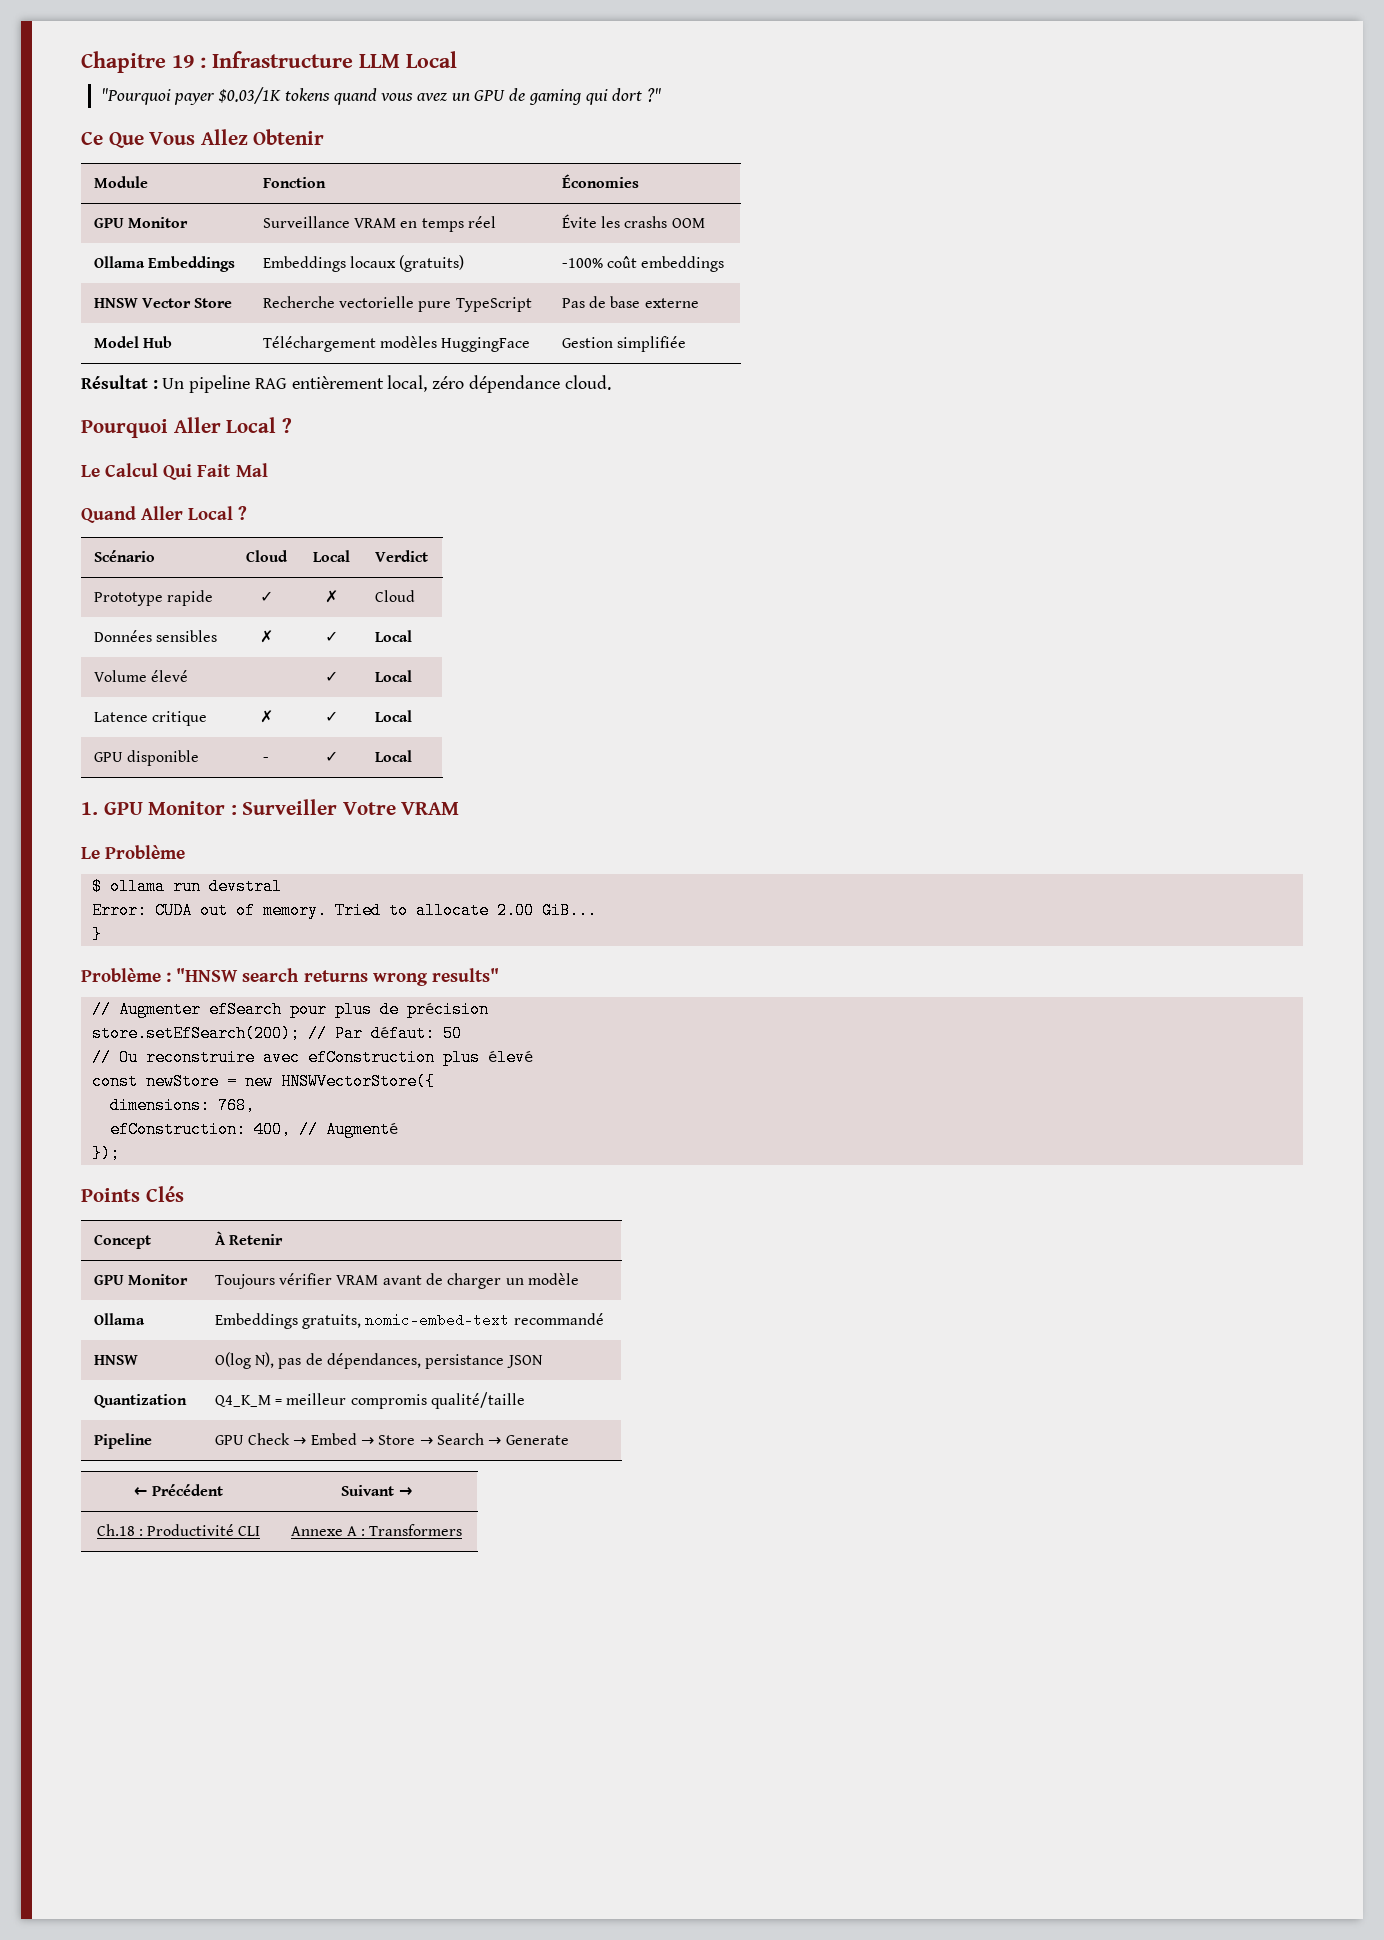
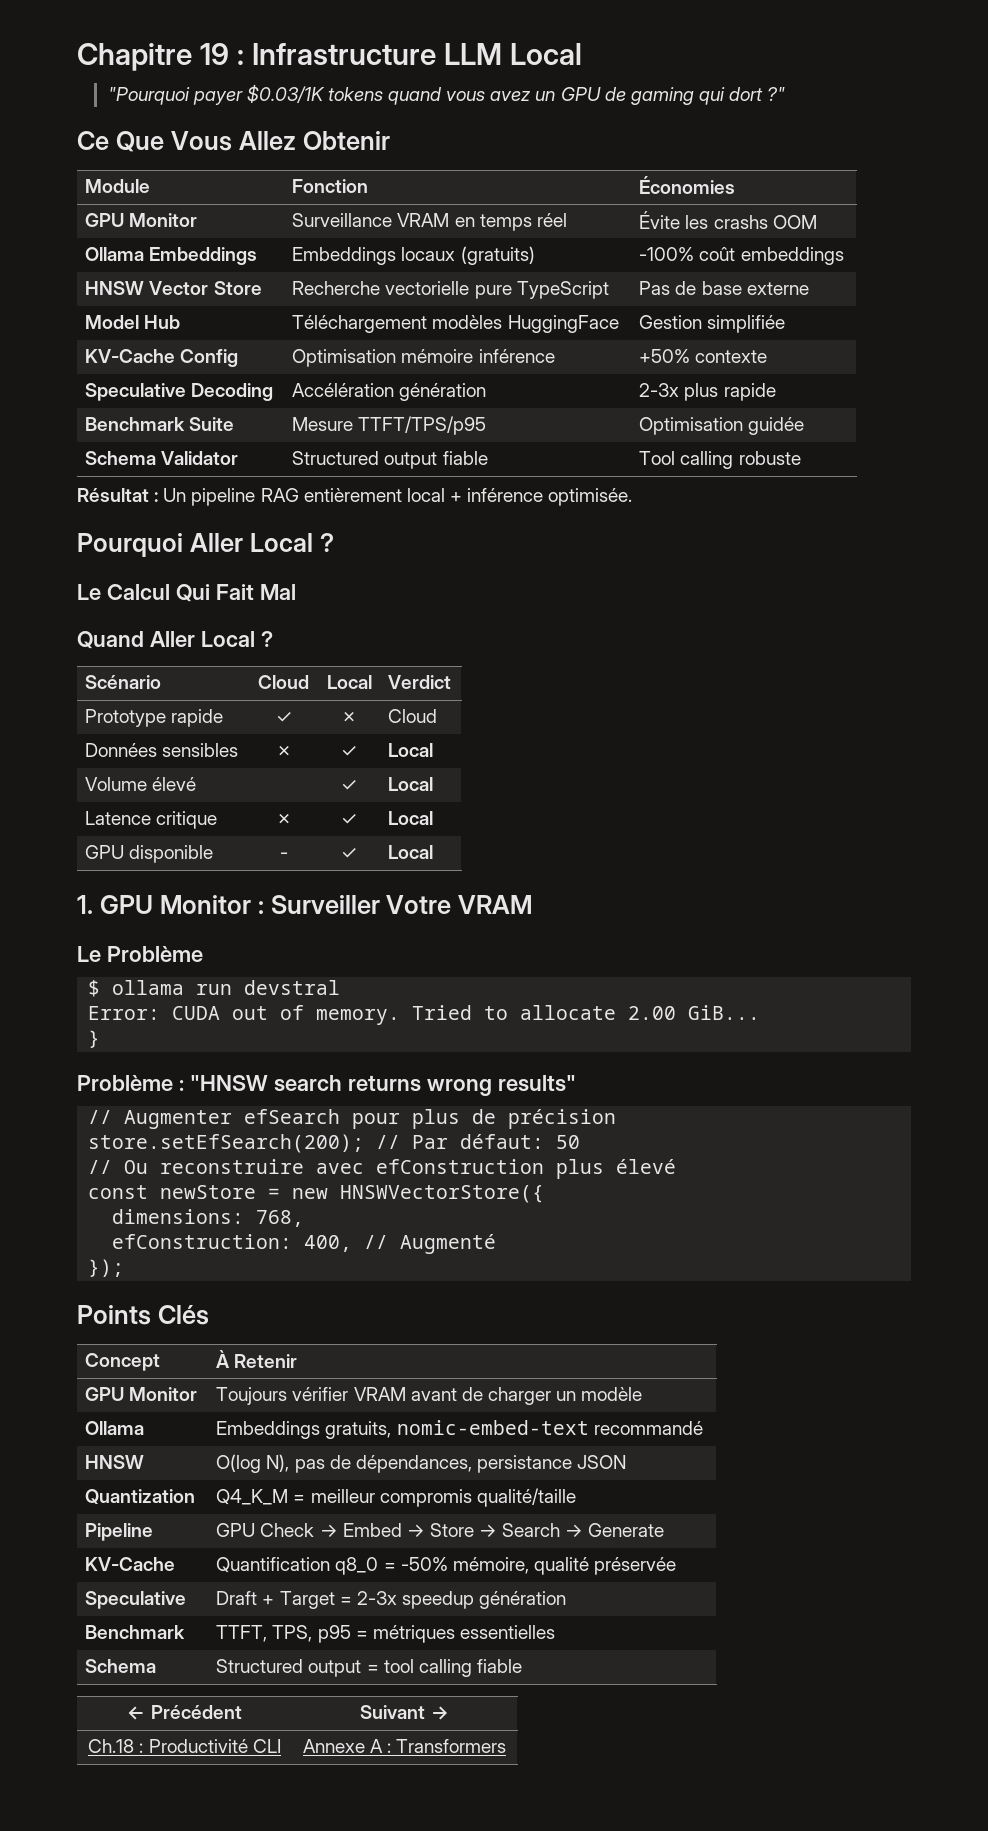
+ KV-Cache Config | Optimisation mémoire inférence | +50% contexte
+ Speculative Decoding | Accélération génération | 2-3x plus rapide
+ Benchmark Suite | Mesure TTFT/TPS/p95 | Optimisation guidée
+ Schema Validator | Structured output fiable | Tool calling robuste
- Résultat : Un pipeline RAG entièrement local, zéro dépendance cloud.
+ Résultat : Un pipeline RAG entièrement local + inférence optimisée.
+ KV-Cache | Quantification q8_0 = -50% mémoire, qualité préservée
+ Speculative | Draft + Target = 2-3x speedup génération
+ Benchmark | TTFT, TPS, p95 = métriques essentielles
+ Schema | Structured output = tool calling fiable

